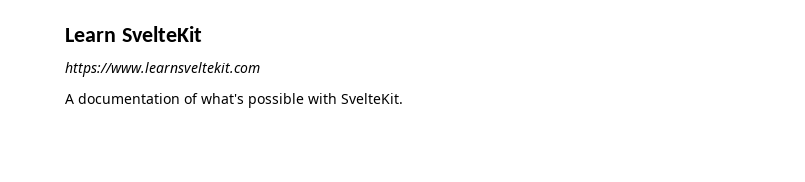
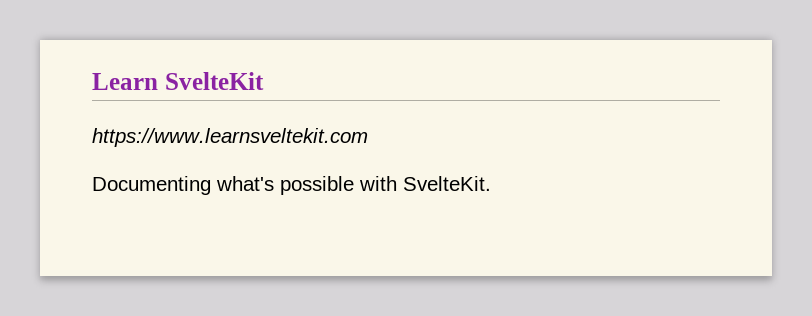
- A documentation of what's possible with SvelteKit.
+ Documenting what's possible with SvelteKit.

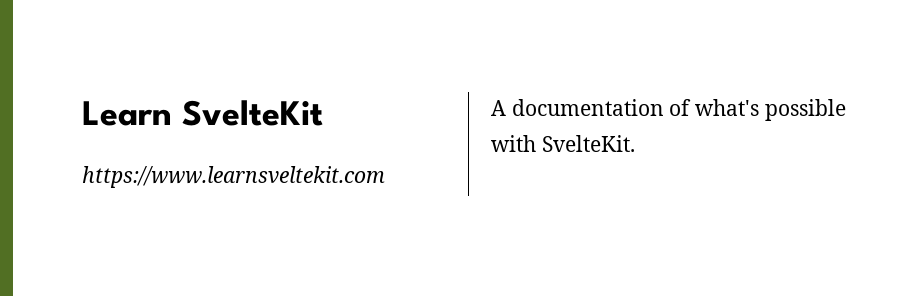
- Documenting what's possible with SvelteKit.
+ A documentation of what's possible with SvelteKit.

